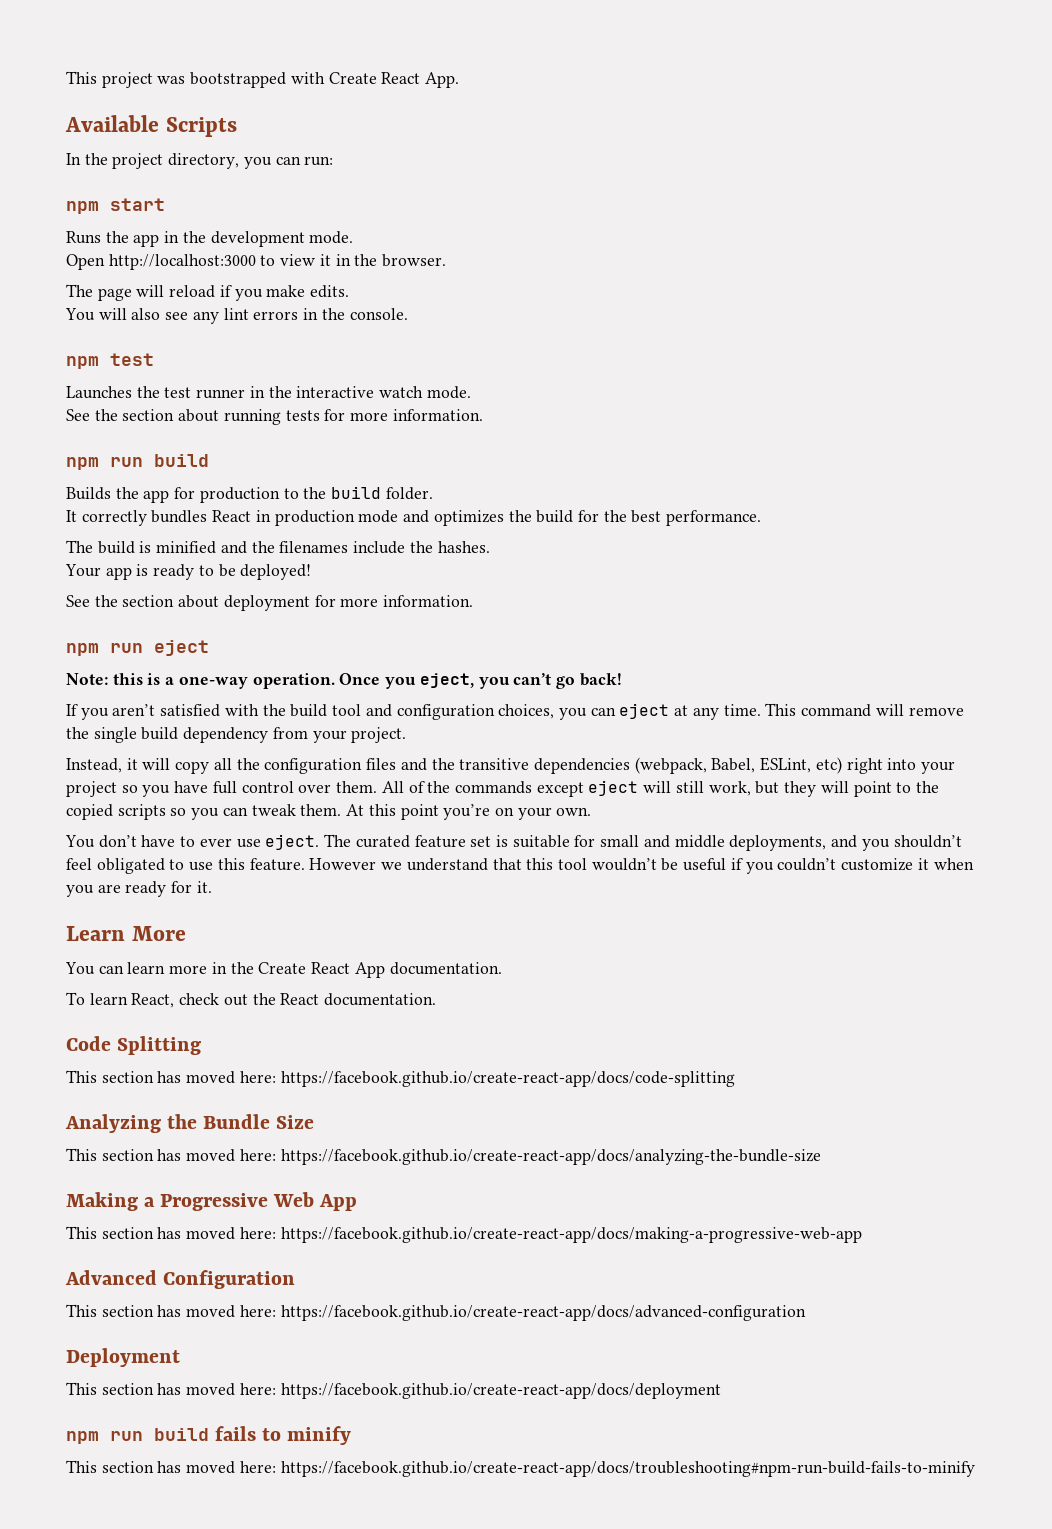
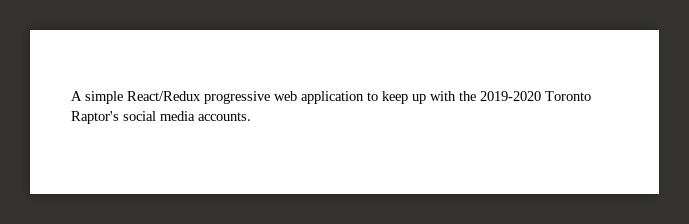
- This project was bootstrapped with Create React App.
- Available Scripts
- In the project directory, you can run:
- npm start
- Runs the app in the development mode.
- Open http://localhost:3000 to view it in the browser.
- The page will reload if you make edits.
- You will also see any lint errors in the console.
- npm test
- Launches the test runner in the interactive watch mode.
- See the section about running tests for more information.
- npm run build
- Builds the app for production to the build folder.
- It correctly bundles React in production mode and optimizes the build for the best performance.
- The build is minified and the filenames include the hashes.
- Your app is ready to be deployed!
- See the section about deployment for more information.
- npm run eject
- Note: this is a one-way operation. Once you eject, you can’t go back!
- If you aren’t satisfied with the build tool and configuration choices, you can eject at any time. This command will remove the single build dependency from your project.
- Instead, it will copy all the configuration files and the transitive dependencies (webpack, Babel, ESLint, etc) right into your project so you have full control over them. All of the commands except eject will still work, but they will point to the copied scripts so you can tweak them. At this point you’re on your own.
- You don’t have to ever use eject. The curated feature set is suitable for small and middle deployments, and you shouldn’t feel obligated to use this feature. However we understand that this tool wouldn’t be useful if you couldn’t customize it when you are ready for it.
- Learn More
- You can learn more in the Create React App documentation.
- To learn React, check out the React documentation.
- Code Splitting
- This section has moved here: https://facebook.github.io/create-react-app/docs/code-splitting
- Analyzing the Bundle Size
- This section has moved here: https://facebook.github.io/create-react-app/docs/analyzing-the-bundle-size
- Making a Progressive Web App
- This section has moved here: https://facebook.github.io/create-react-app/docs/making-a-progressive-web-app
- Advanced Configuration
- This section has moved here: https://facebook.github.io/create-react-app/docs/advanced-configuration
- Deployment
- This section has moved here: https://facebook.github.io/create-react-app/docs/deployment
- npm run build fails to minify
- This section has moved here: https://facebook.github.io/create-react-app/docs/troubleshooting#npm-run-build-fails-to-minify
+ A simple React/Redux progressive web application to keep up with the 2019-2020 Toronto Raptor's social media accounts.

